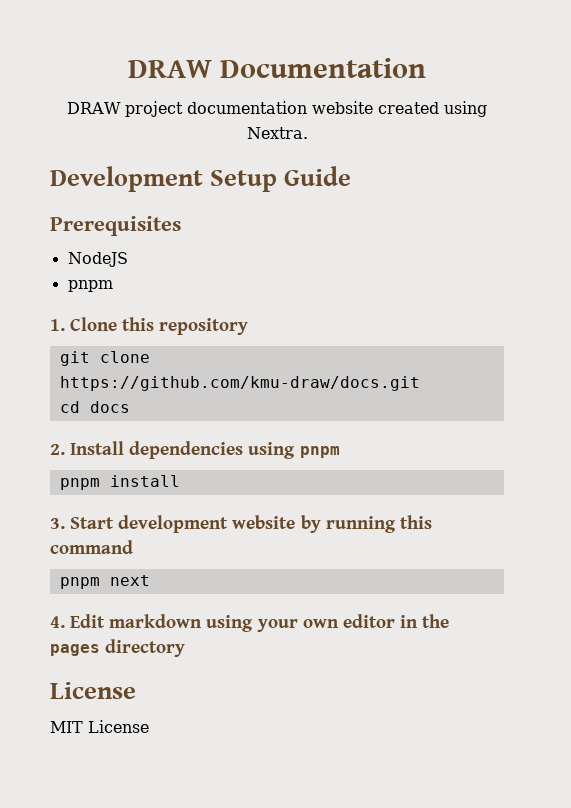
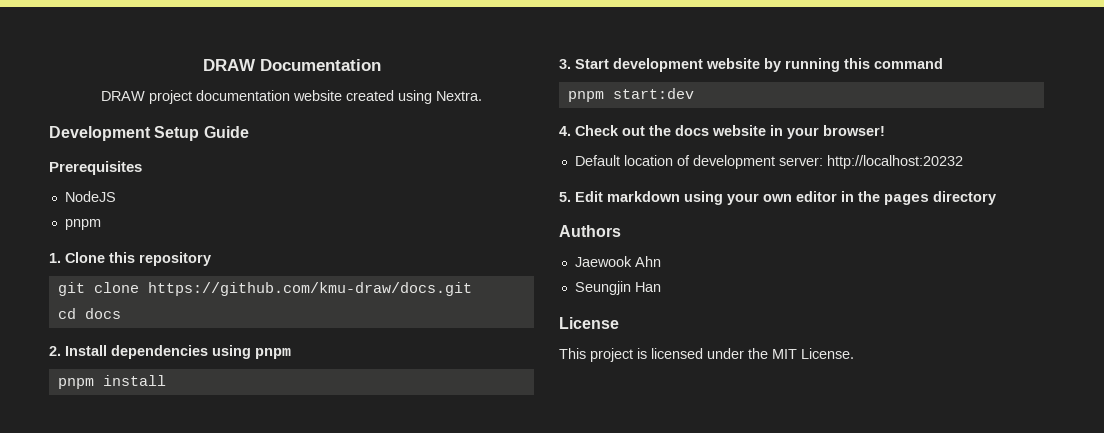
- pnpm next
+ pnpm start:dev
- 4. Edit markdown using your own editor in the pages directory
+ 4. Check out the docs website in your browser!
+ Default location of development server: http://localhost:20232
+ 5. Edit markdown using your own editor in the pages directory
+ Authors
+ Jaewook Ahn
+ Seungjin Han
  License
- MIT License
+ This project is licensed under the MIT License.

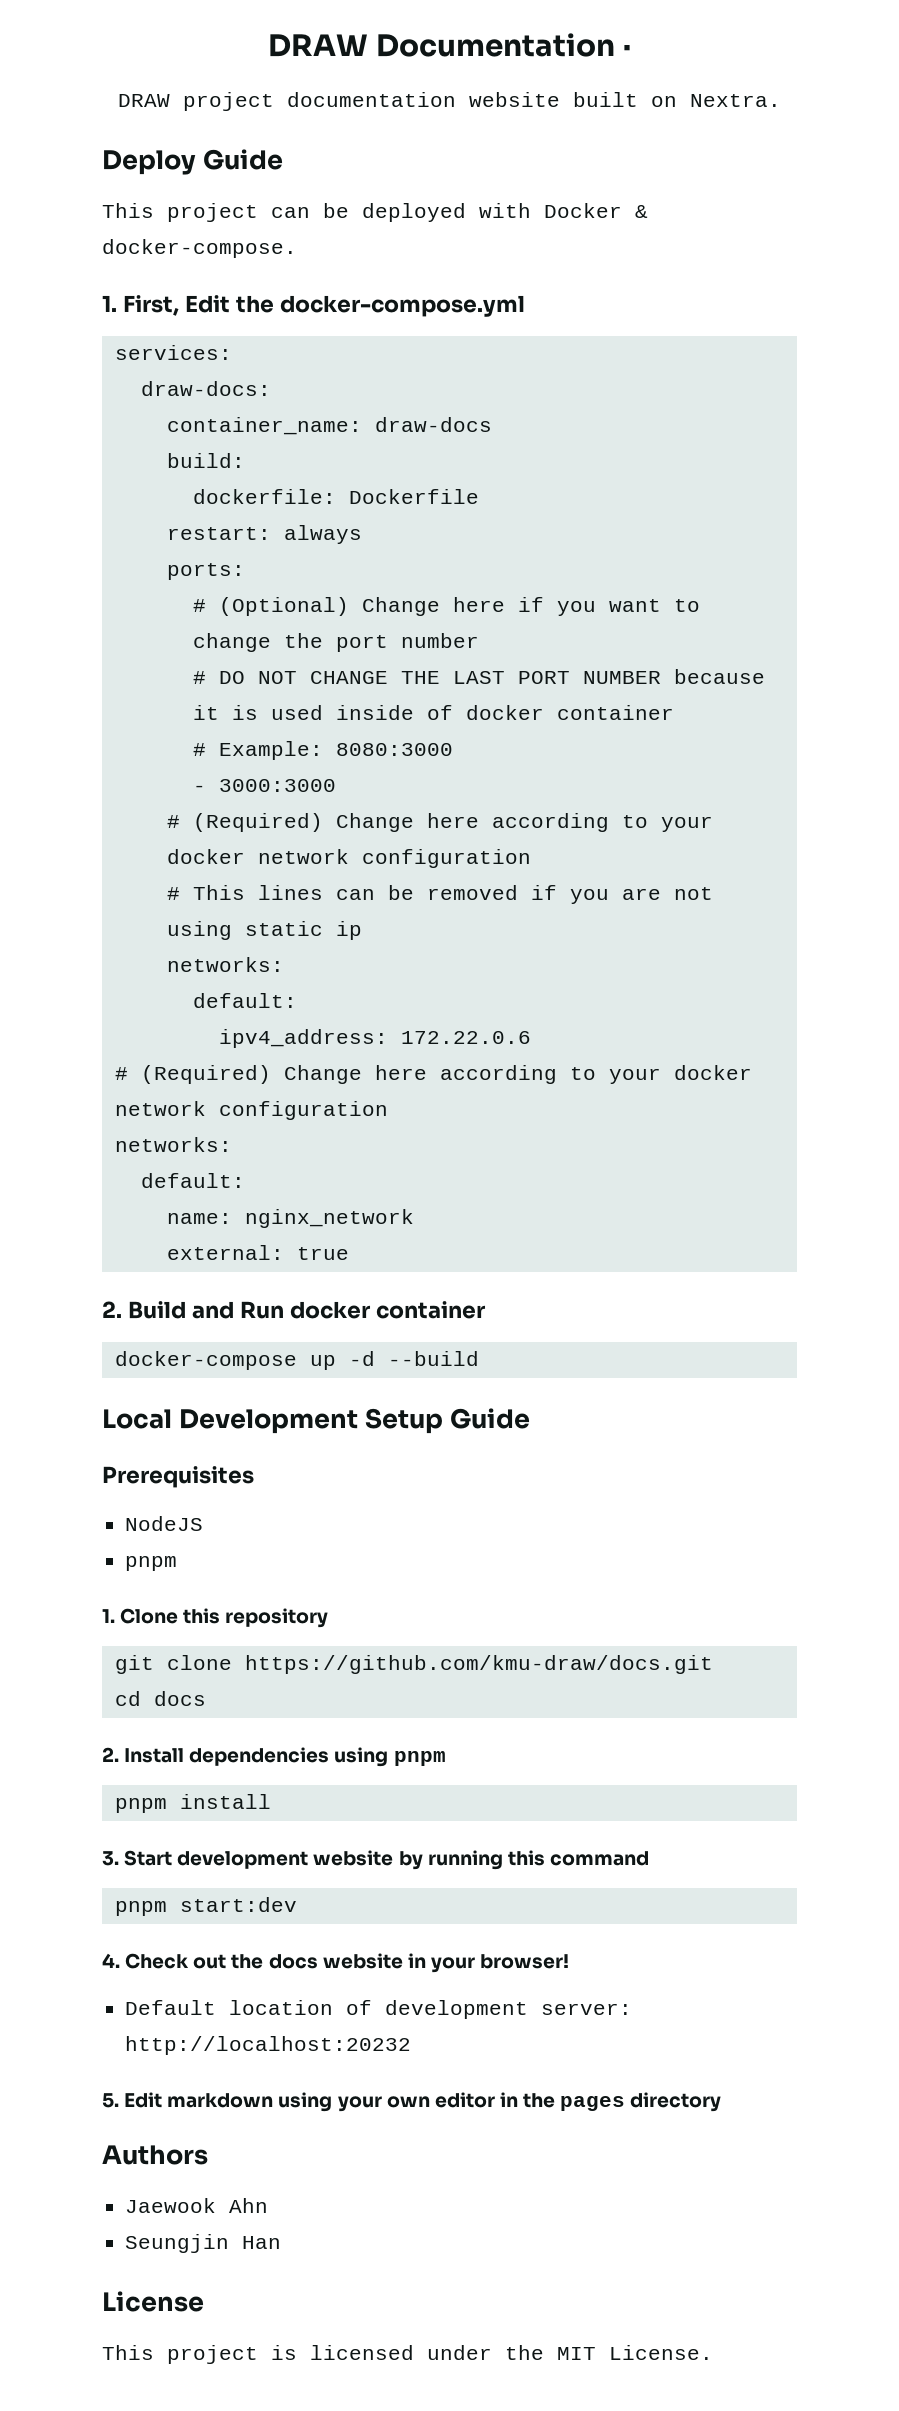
- DRAW Documentation
+ DRAW Documentation ·
- DRAW project documentation website created using Nextra.
+ DRAW project documentation website built on Nextra.
- Development Setup Guide
+ Deploy Guide
+ This project can be deployed with Docker & docker-compose.
+ 1. First, Edit the docker-compose.yml
+ services:
+ draw-docs:
+ container_name: draw-docs
+ build:
+ dockerfile: Dockerfile
+ restart: always
+ ports:
+ # (Optional) Change here if you want to change the port number
+ # DO NOT CHANGE THE LAST PORT NUMBER because it is used inside of docker container
+ # Example: 8080:3000
+ - 3000:3000
+ # (Required) Change here according to your docker network configuration
+ # This lines can be removed if you are not using static ip
+ networks:
+ default:
+ ipv4_address: 172.22.0.6
+ # (Required) Change here according to your docker network configuration
+ networks:
+ default:
+ name: nginx_network
+ external: true
+ 2. Build and Run docker container
+ docker-compose up -d --build
+ Local Development Setup Guide

